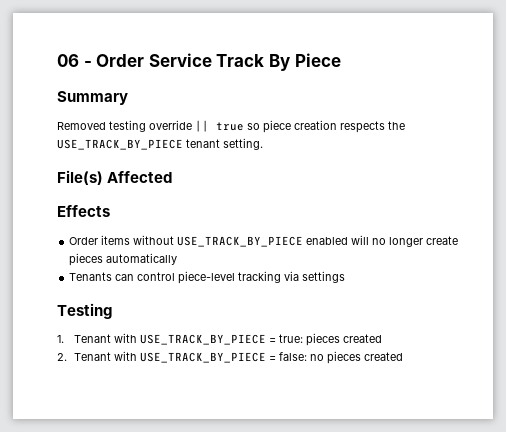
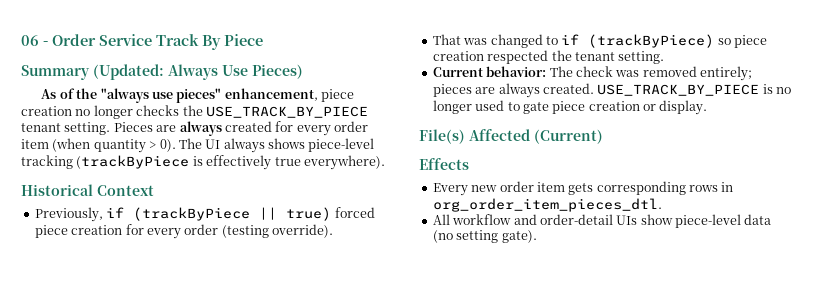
- Summary
- Removed testing override || true so piece creation respects the USE_TRACK_BY_PIECE tenant setting.
+ Summary (Updated: Always Use Pieces)
+ As of the "always use pieces" enhancement, piece creation no longer checks the USE_TRACK_BY_PIECE tenant setting. Pieces are always created for every order item (when quantity > 0). The UI always shows piece-level tracking (trackByPiece is effectively true everywhere).
+ Historical Context
+ Previously, if (trackByPiece || true) forced piece creation for every order (testing override).
+ That was changed to if (trackByPiece) so piece creation respected the tenant setting.
+ Current behavior: The check was removed entirely; pieces are always created. USE_TRACK_BY_PIECE is no longer used to gate piece creation or display.
- File(s) Affected
+ File(s) Affected (Current)
- Order items without USE_TRACK_BY_PIECE enabled will no longer create pieces automatically
- Tenants can control piece-level tracking via settings
- Testing
- 1. Tenant with USE_TRACK_BY_PIECE = true: pieces created
- 2. Tenant with USE_TRACK_BY_PIECE = false: no pieces created
+ Every new order item gets corresponding rows in org_order_item_pieces_dtl.
+ All workflow and order-detail UIs show piece-level data (no setting gate).

